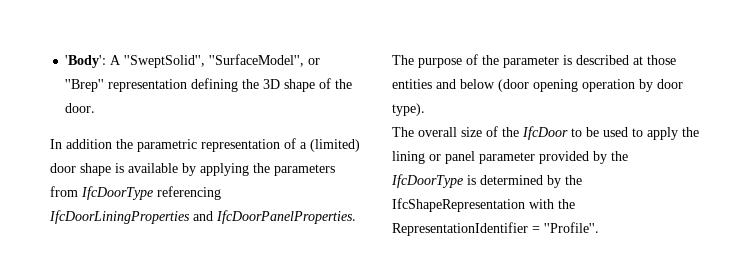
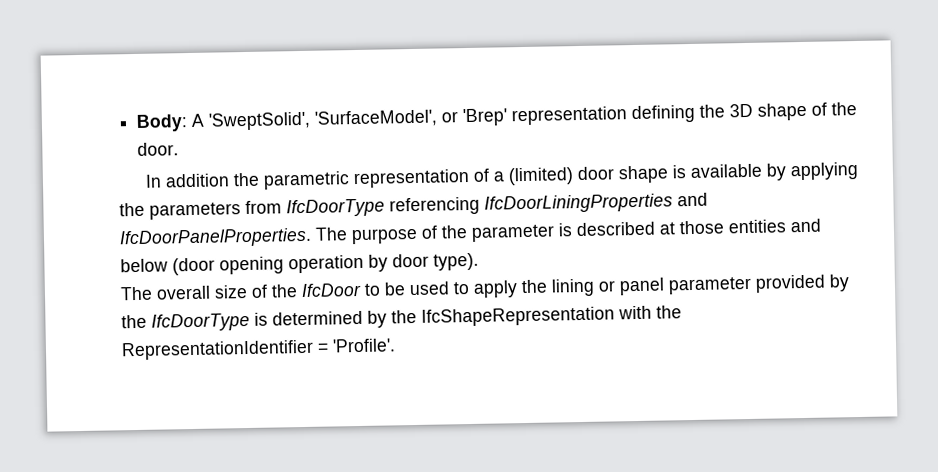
- 'Body': A ''SweptSolid'', ''SurfaceModel'', or ''Brep'' representation defining the 3D shape of the door.
+ Body: A 'SweptSolid', 'SurfaceModel', or 'Brep' representation defining the 3D shape of the door.
- The overall size of the IfcDoor to be used to apply the lining or panel parameter provided by the IfcDoorType is determined by the IfcShapeRepresentation with the RepresentationIdentifier = ''Profile''.
+ The overall size of the IfcDoor to be used to apply the lining or panel parameter provided by the IfcDoorType is determined by the IfcShapeRepresentation with the RepresentationIdentifier = 'Profile'.

